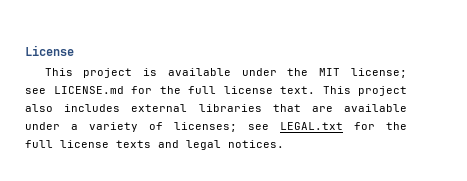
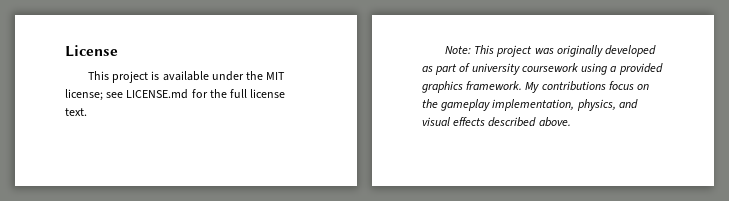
- This project is available under the MIT license; see LICENSE.md for the full license text. This project also includes external libraries that are available under a variety of licenses; see LEGAL.txt for the full license texts and legal notices.
+ This project is available under the MIT license; see LICENSE.md for the full license text.
+ Note: This project was originally developed as part of university coursework using a provided graphics framework. My contributions focus on the gameplay implementation, physics, and visual effects described above.

